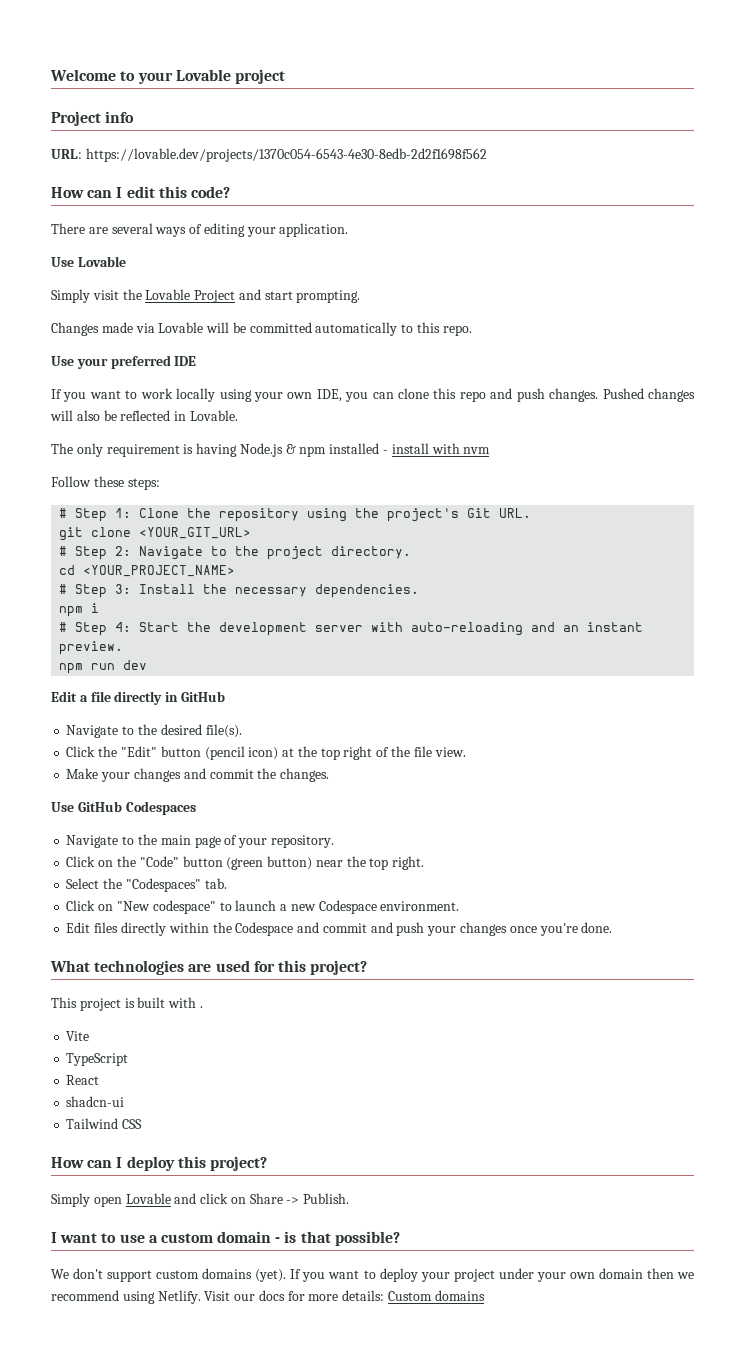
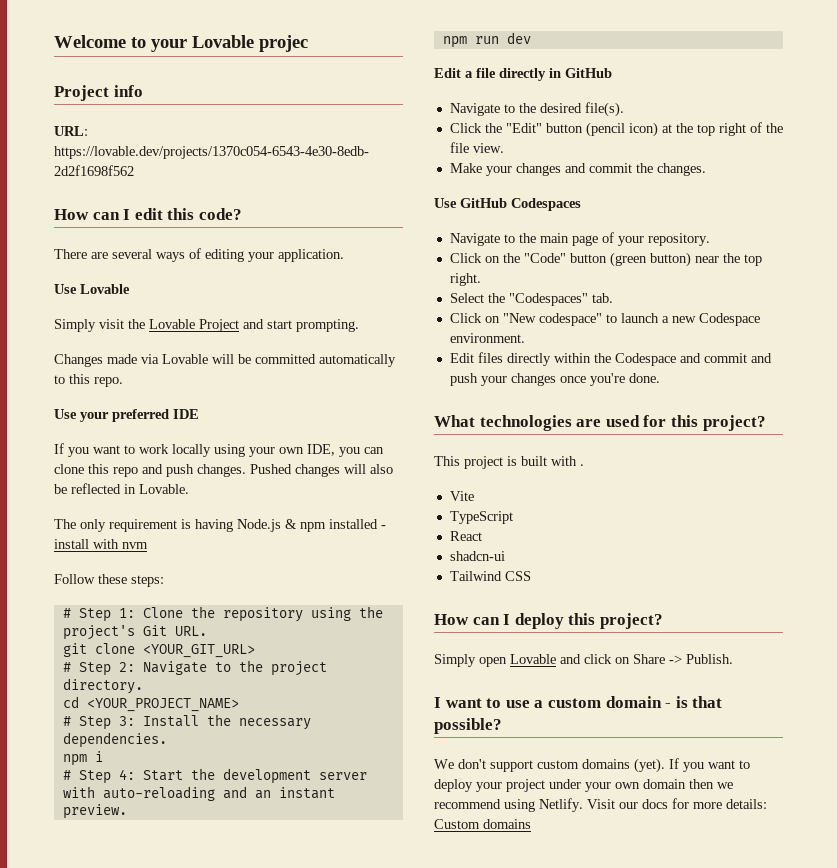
- Welcome to your Lovable project
+ Welcome to your Lovable projec

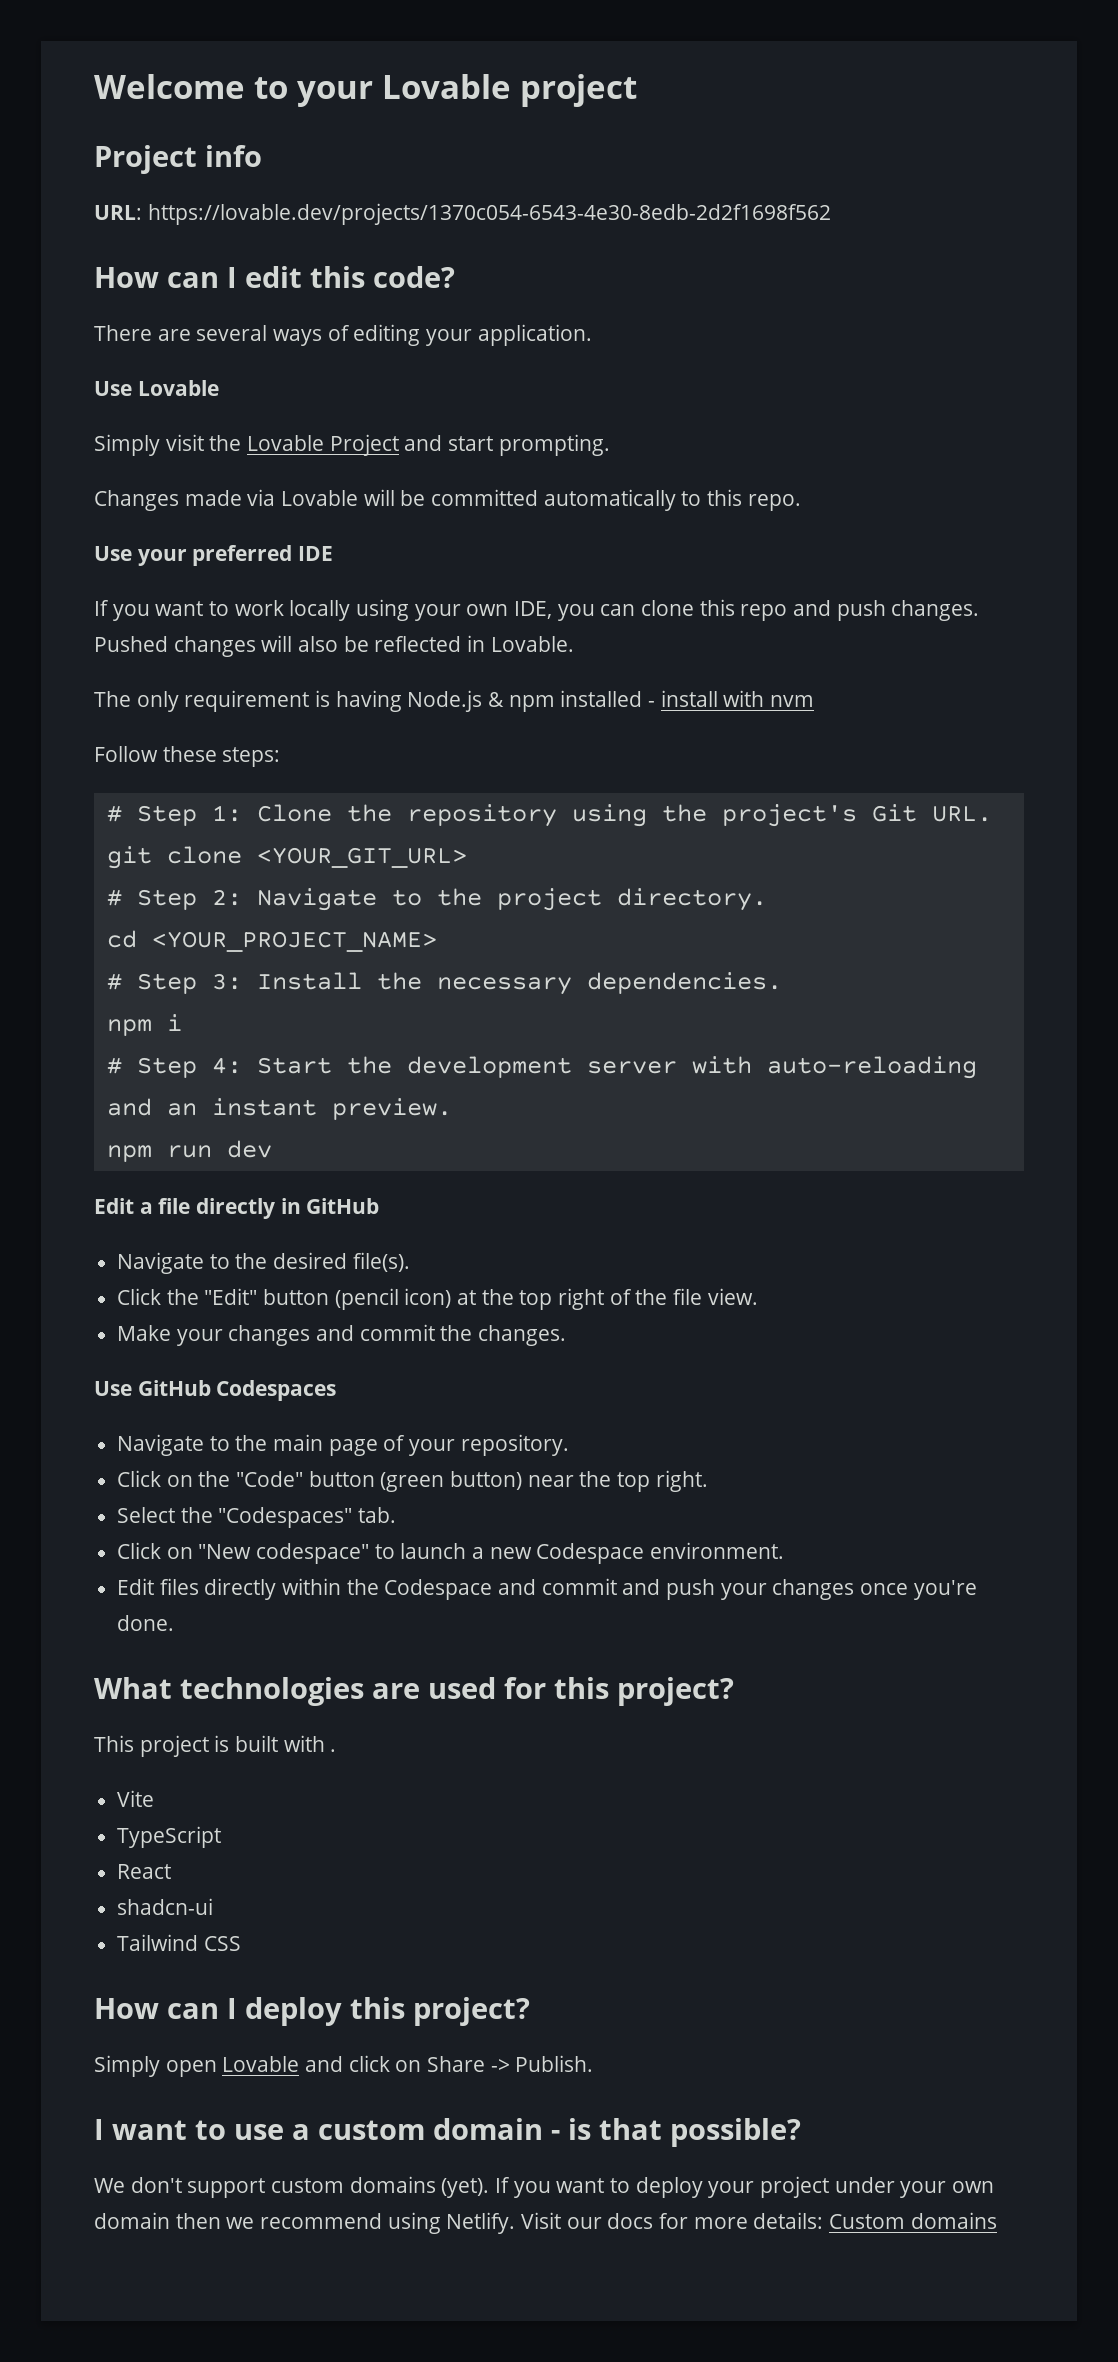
- Welcome to your Lovable projec
+ Welcome to your Lovable project

